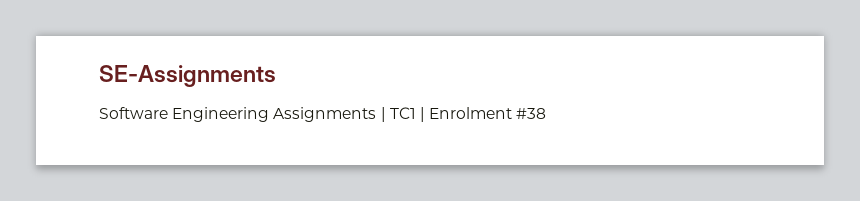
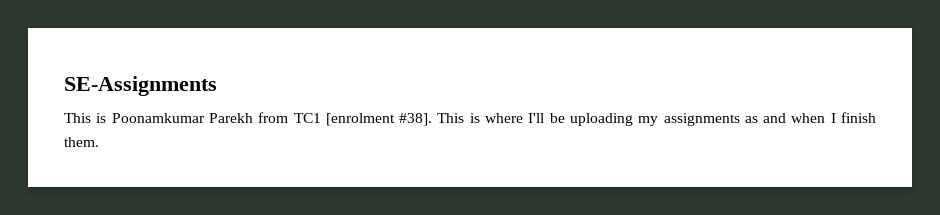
- Software Engineering Assignments | TC1 | Enrolment #38
+ This is Poonamkumar Parekh from TC1 [enrolment #38]. This is where I'll be uploading my assignments as and when I finish them.

